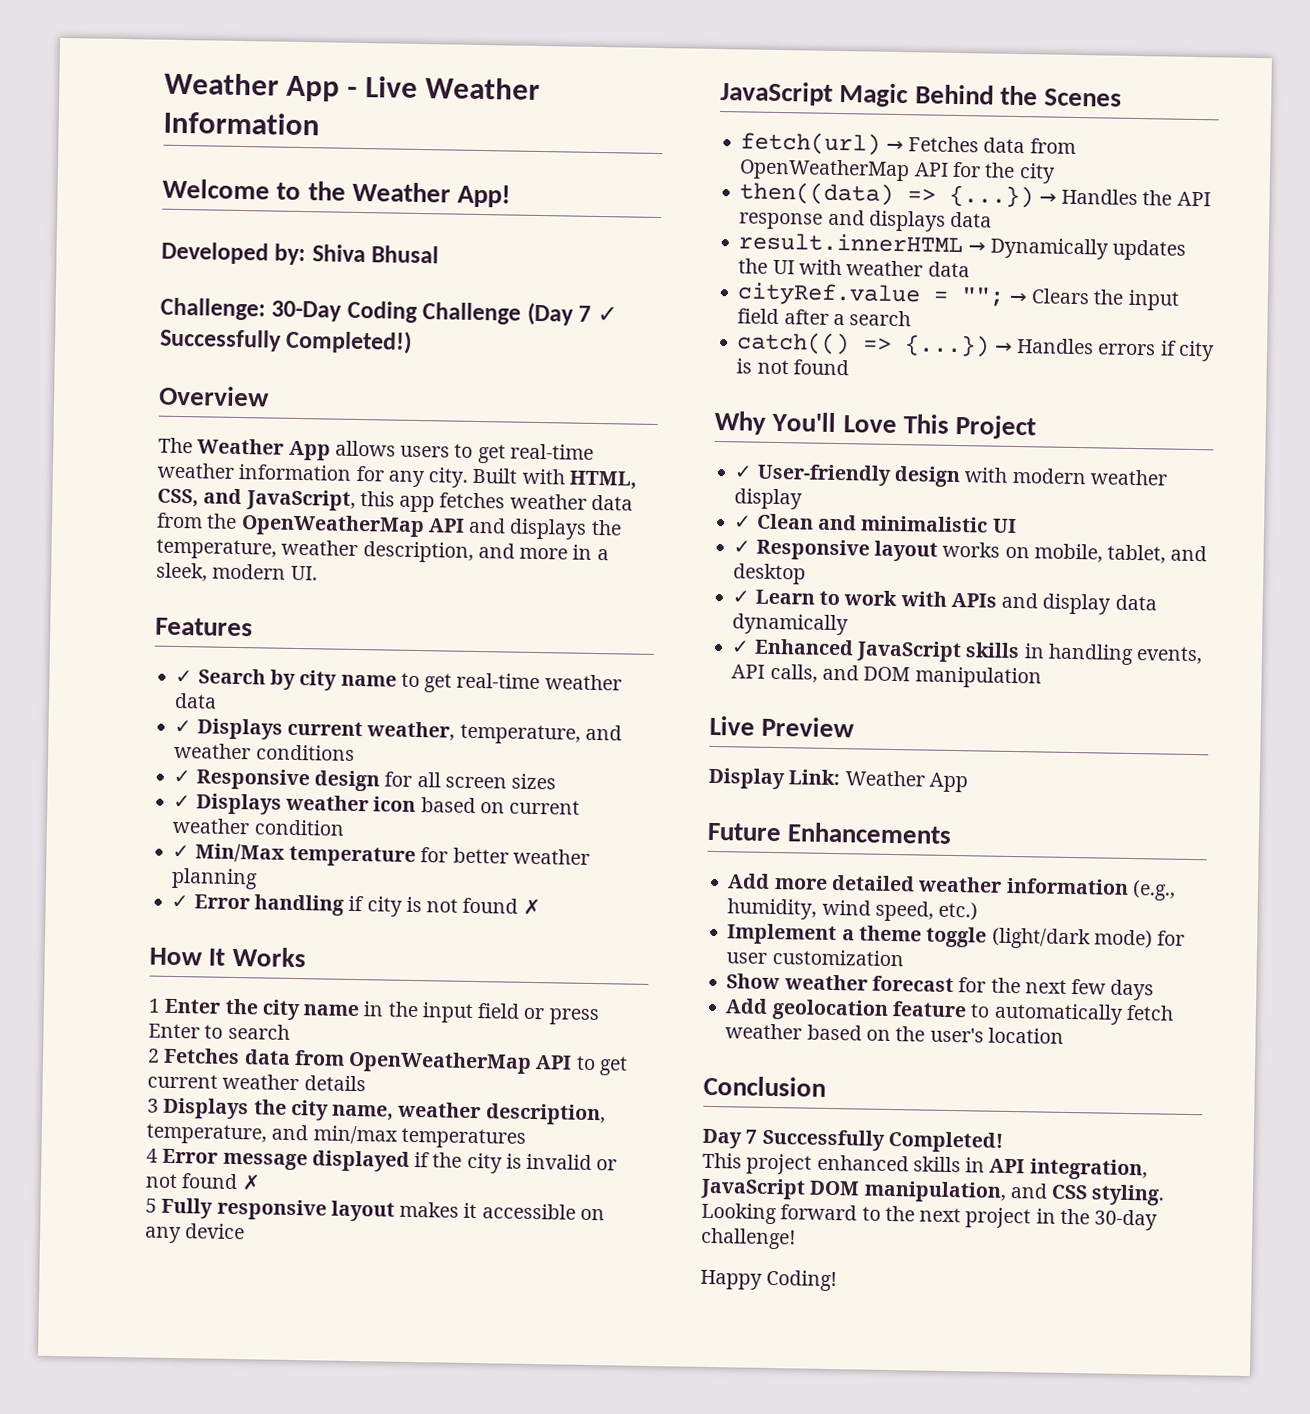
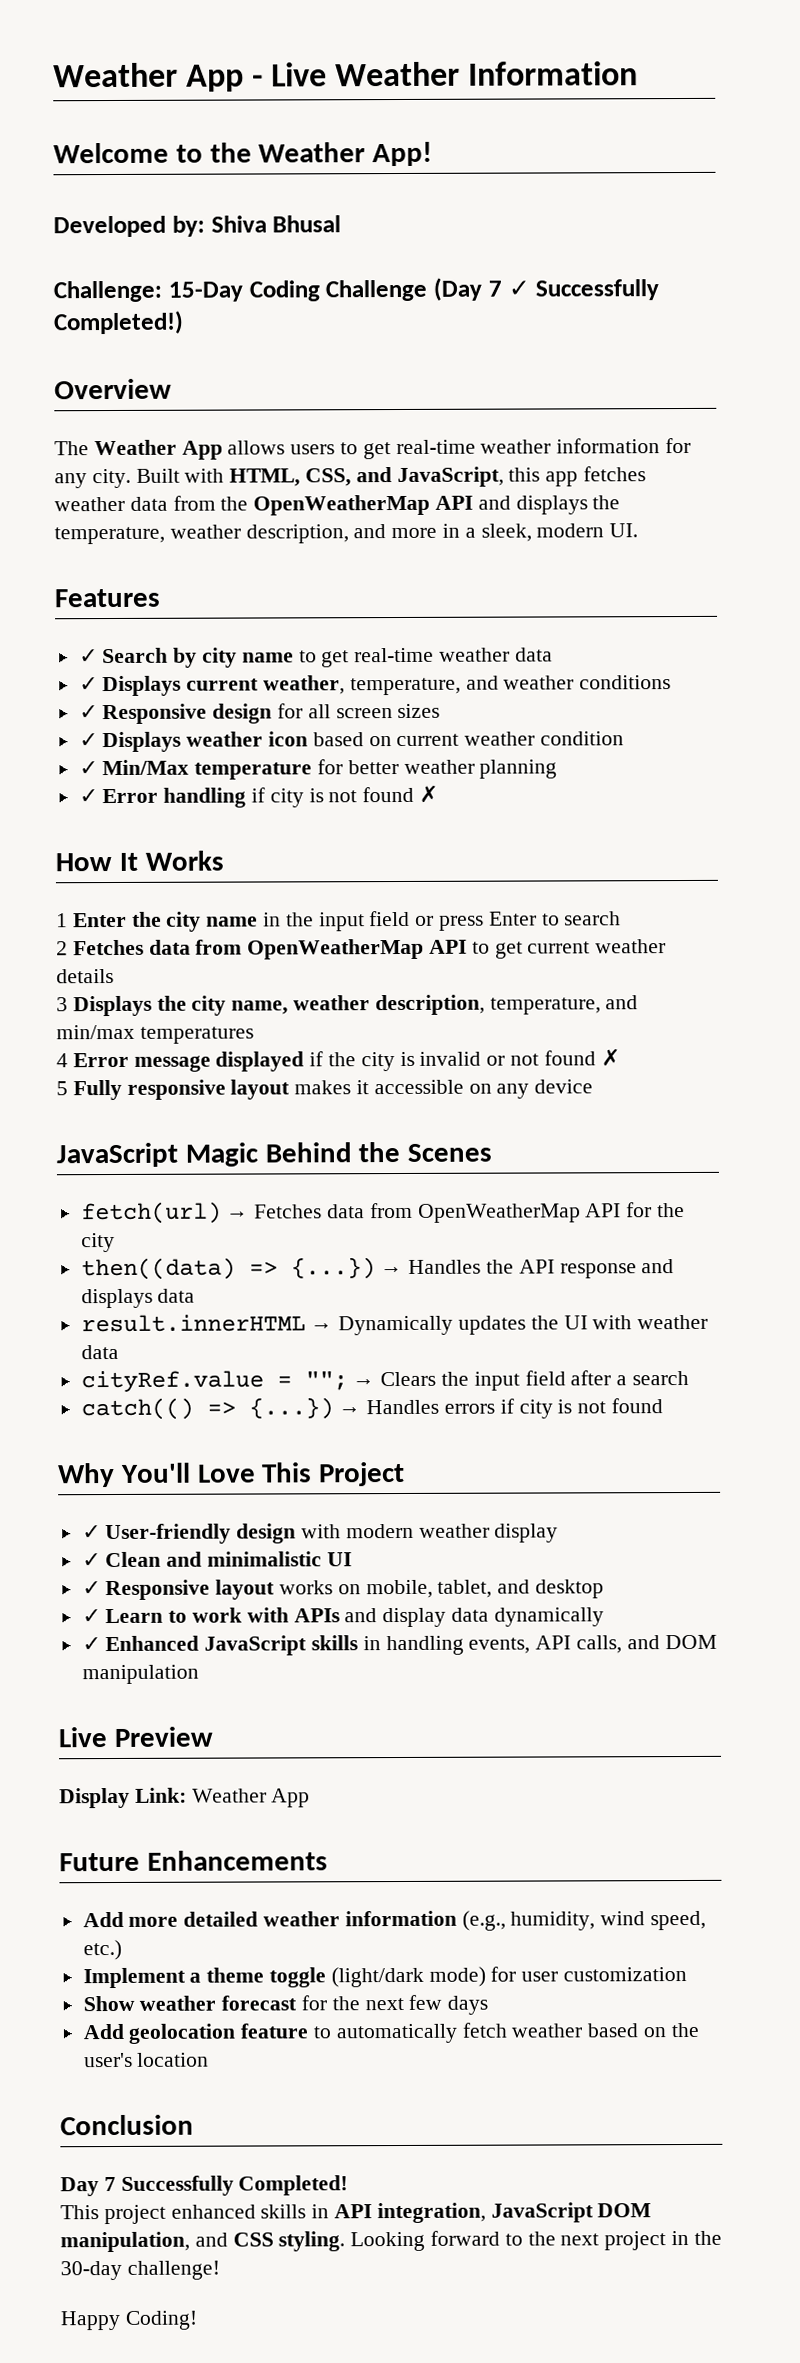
- Challenge: 30-Day Coding Challenge (Day 7 ✓ Successfully Completed!)
+ Challenge: 15-Day Coding Challenge (Day 7 ✓ Successfully Completed!)

